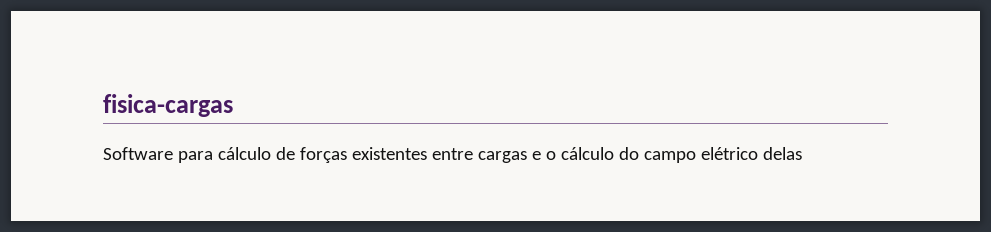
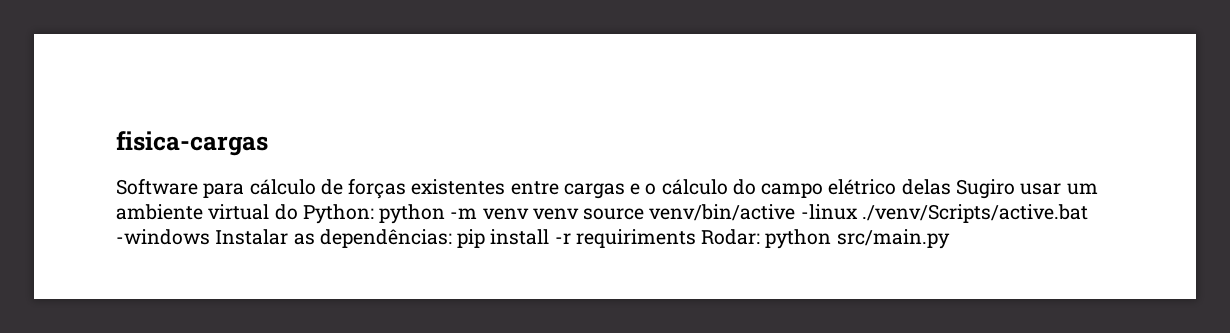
- Software para cálculo de forças existentes entre cargas e o cálculo do campo elétrico delas
+ Software para cálculo de forças existentes entre cargas e o cálculo do campo elétrico delas Sugiro usar um ambiente virtual do Python: python -m venv venv source venv/bin/active -linux ./venv/Scripts/active.bat -windows Instalar as dependências: pip install -r requiriments Rodar: python src/main.py

